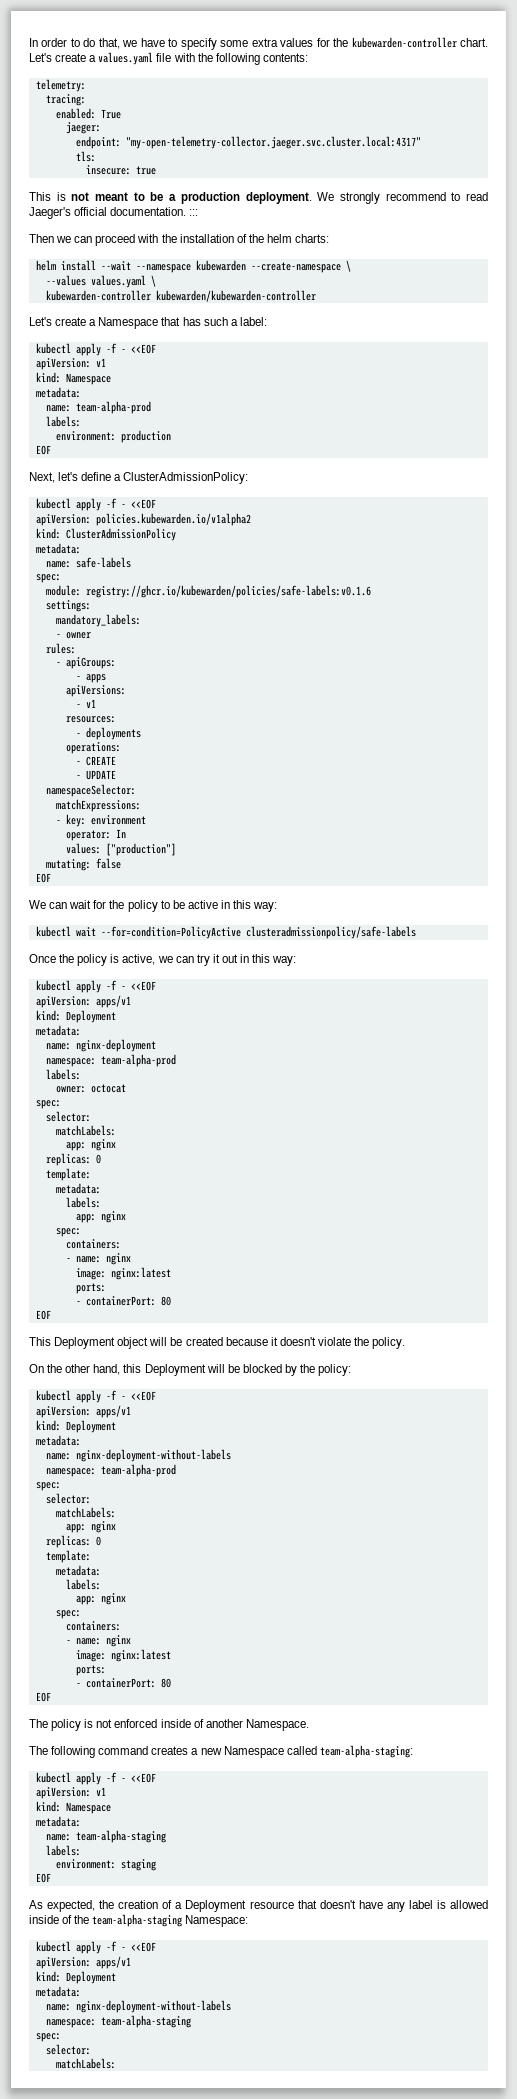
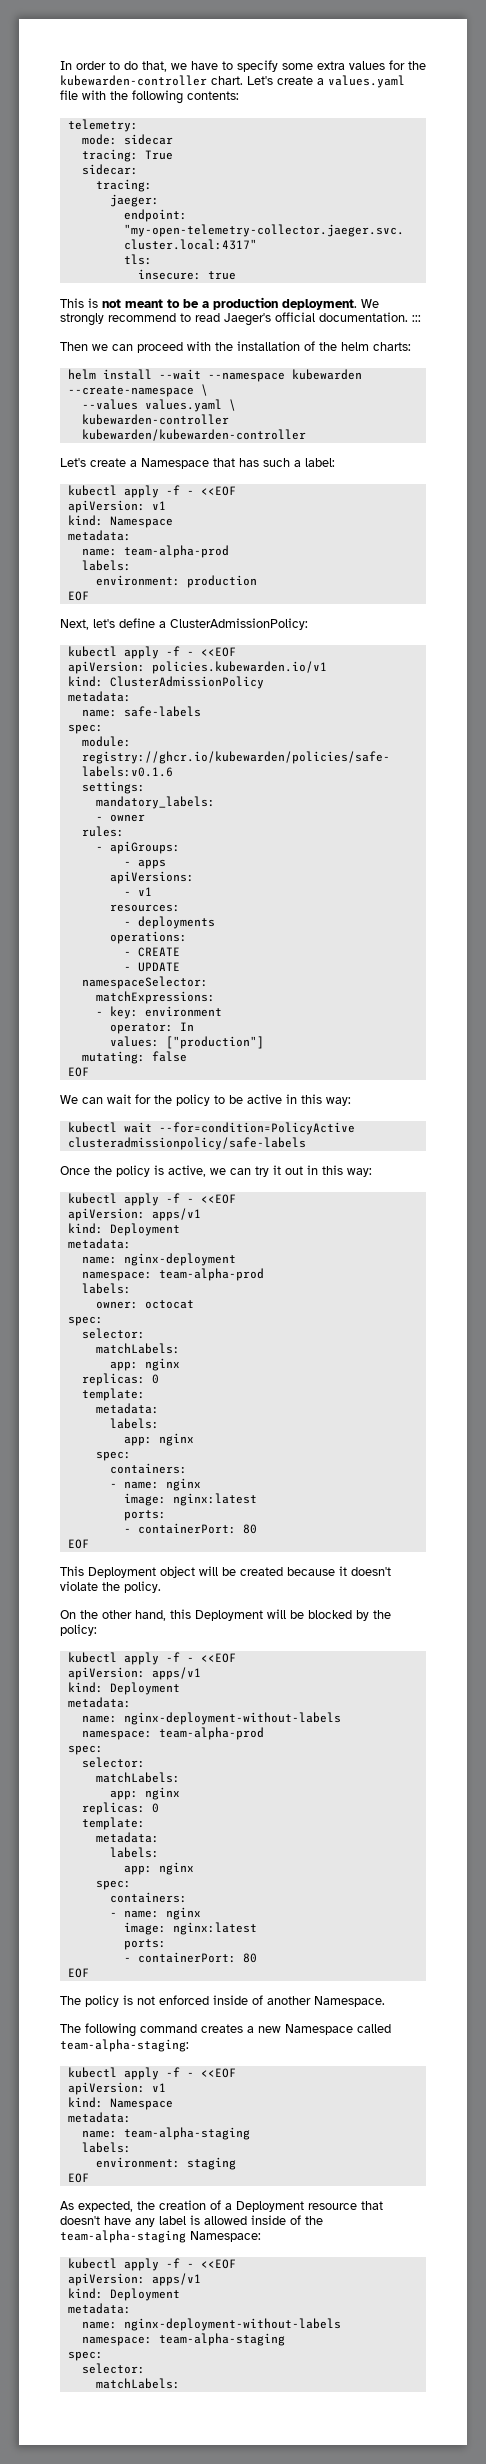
+ mode: sidecar
+ tracing: True
+ sidecar:
  tracing:
- enabled: True
- apiVersion: policies.kubewarden.io/v1alpha2
+ apiVersion: policies.kubewarden.io/v1

